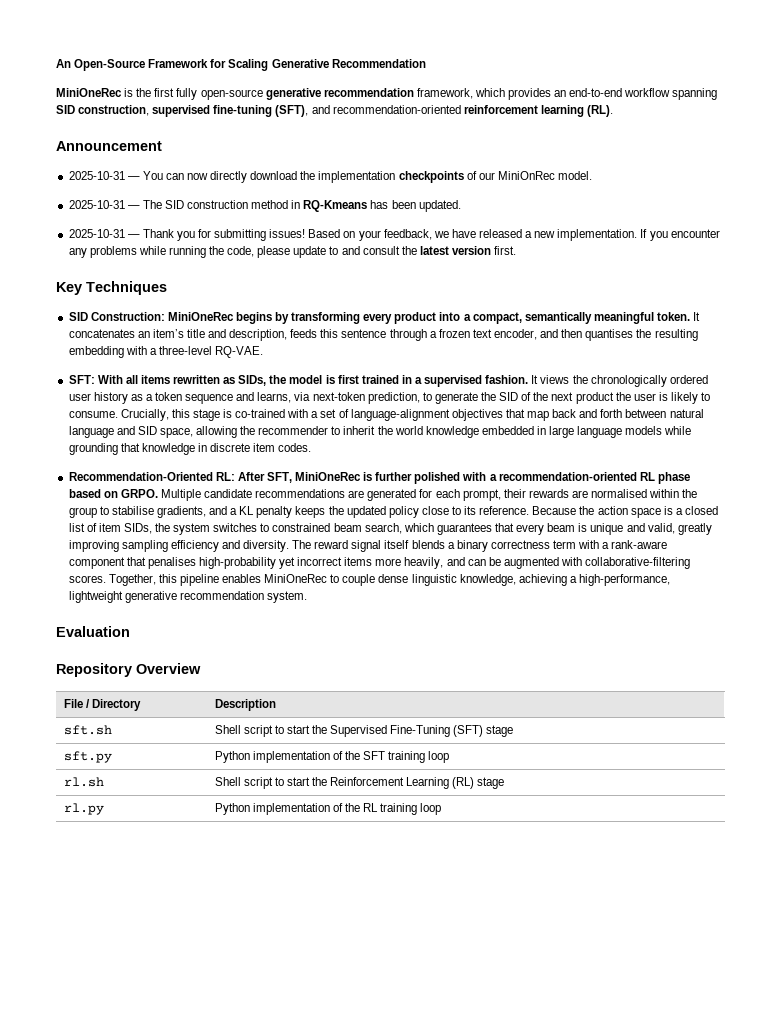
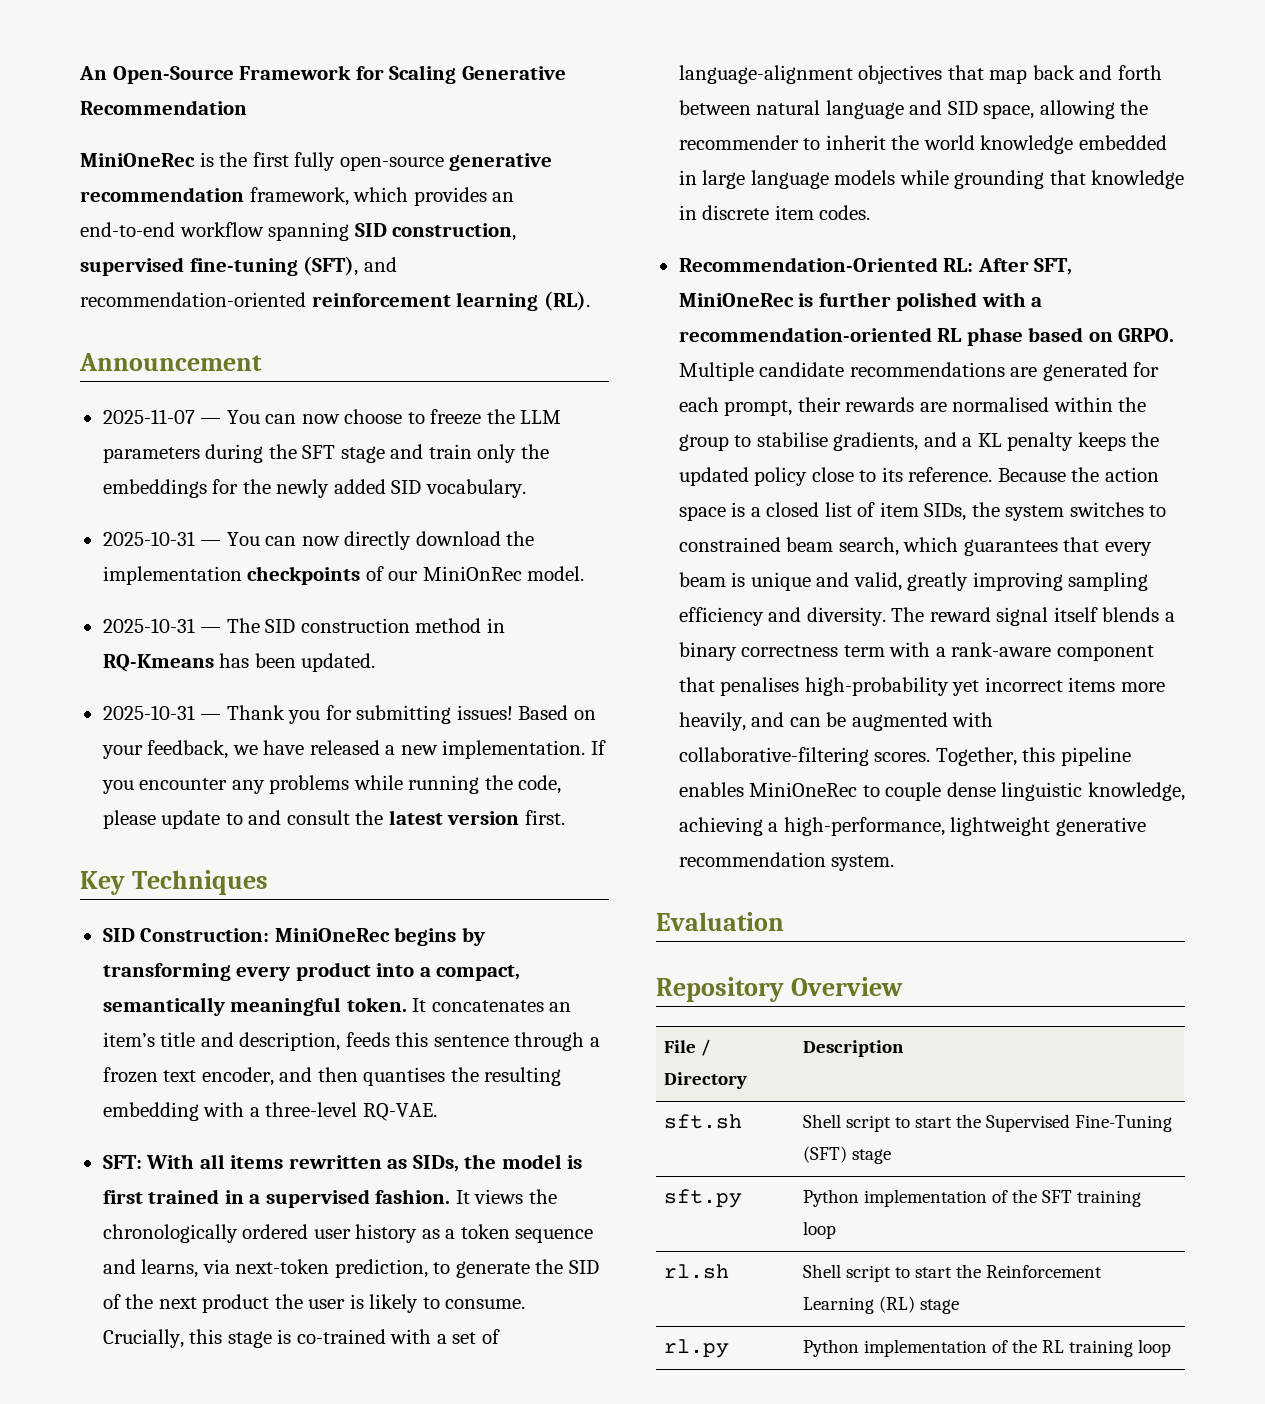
+ 2025-11-07 — You can now choose to freeze the LLM parameters during the SFT stage and train only the embeddings for the newly added SID vocabulary.

